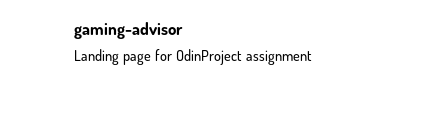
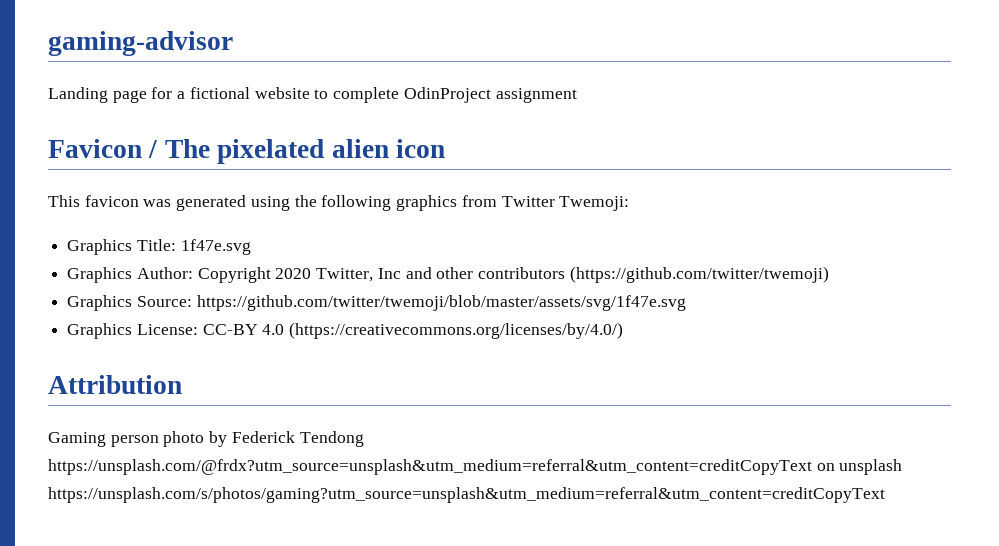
- Landing page for OdinProject assignment
+ Landing page for a fictional website to complete OdinProject assignment
+ Favicon / The pixelated alien icon
+ This favicon was generated using the following graphics from Twitter Twemoji:
+ Graphics Title: 1f47e.svg
+ Graphics Author: Copyright 2020 Twitter, Inc and other contributors (https://github.com/twitter/twemoji)
+ Graphics Source: https://github.com/twitter/twemoji/blob/master/assets/svg/1f47e.svg
+ Graphics License: CC-BY 4.0 (https://creativecommons.org/licenses/by/4.0/)
+ Attribution
+ Gaming person photo by Federick Tendong https://unsplash.com/@frdx?utm_source=unsplash&utm_medium=referral&utm_content=creditCopyText on unsplash https://unsplash.com/s/photos/gaming?utm_source=unsplash&utm_medium=referral&utm_content=creditCopyText

